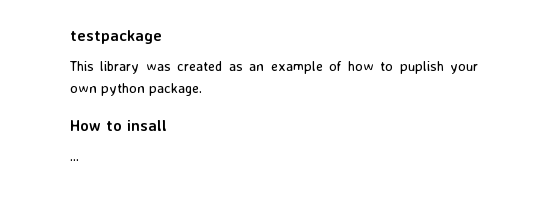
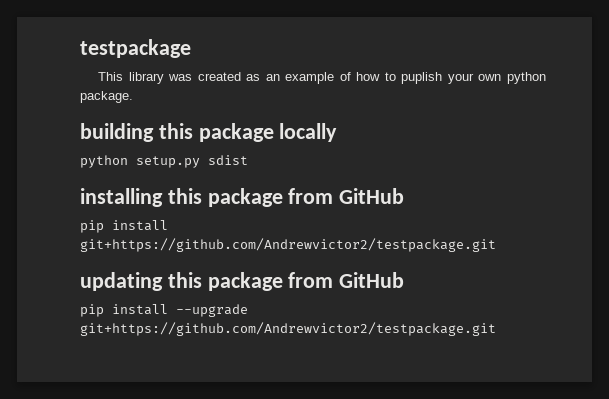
- How to insall
- ...
+ building this package locally
+ python setup.py sdist
+ installing this package from GitHub
+ pip install git+https://github.com/Andrewvictor2/testpackage.git
+ updating this package from GitHub
+ pip install --upgrade git+https://github.com/Andrewvictor2/testpackage.git

